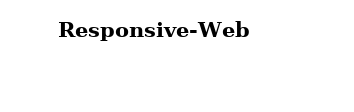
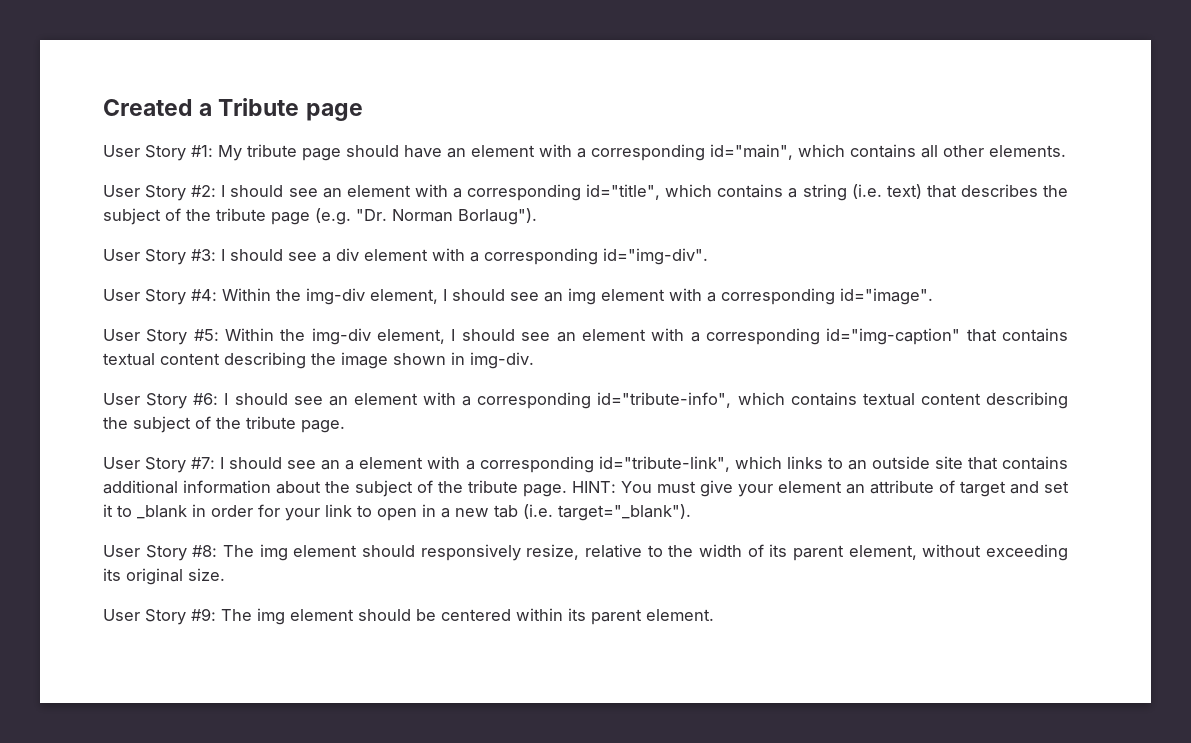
- Responsive-Web
+ Created a Tribute page
+ User Story #1: My tribute page should have an element with a corresponding id="main", which contains all other elements.
+ User Story #2: I should see an element with a corresponding id="title", which contains a string (i.e. text) that describes the subject of the tribute page (e.g. "Dr. Norman Borlaug").
+ User Story #3: I should see a div element with a corresponding id="img-div".
+ User Story #4: Within the img-div element, I should see an img element with a corresponding id="image".
+ User Story #5: Within the img-div element, I should see an element with a corresponding id="img-caption" that contains textual content describing the image shown in img-div.
+ User Story #6: I should see an element with a corresponding id="tribute-info", which contains textual content describing the subject of the tribute page.
+ User Story #7: I should see an a element with a corresponding id="tribute-link", which links to an outside site that contains additional information about the subject of the tribute page. HINT: You must give your element an attribute of target and set it to _blank in order for your link to open in a new tab (i.e. target="_blank").
+ User Story #8: The img element should responsively resize, relative to the width of its parent element, without exceeding its original size.
+ User Story #9: The img element should be centered within its parent element.

